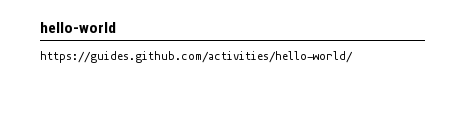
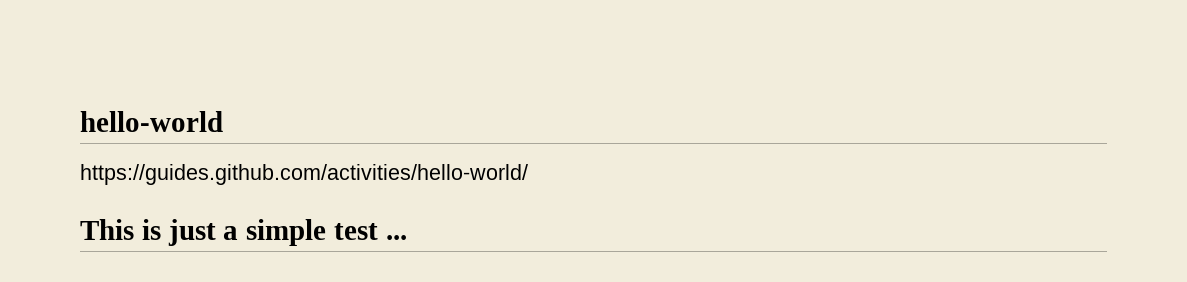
+ This is just a simple test ...

